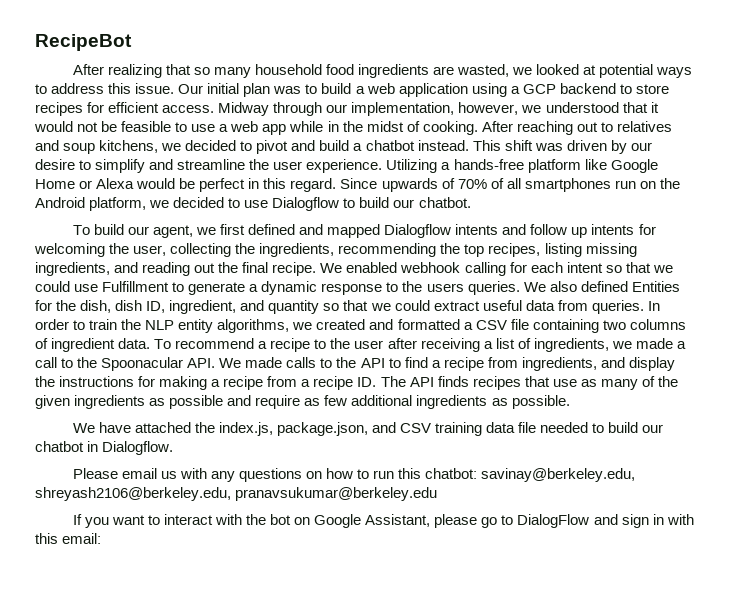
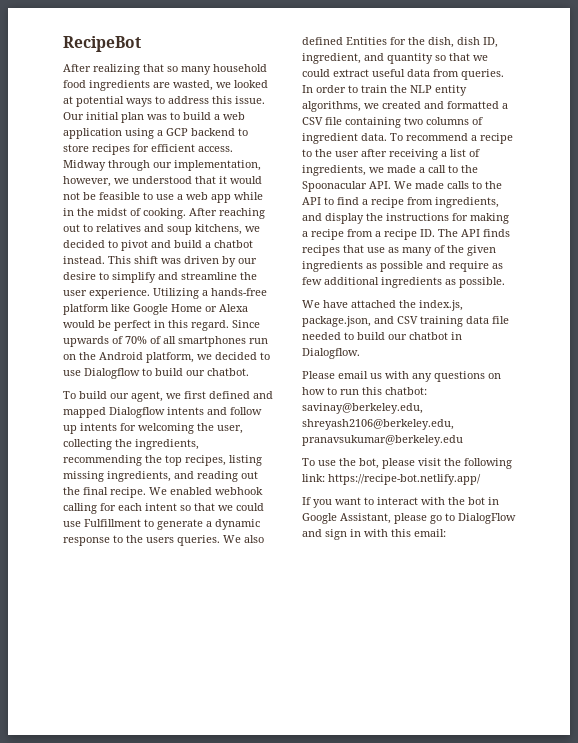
+ To use the bot, please visit the following link: https://recipe-bot.netlify.app/
- If you want to interact with the bot on Google Assistant, please go to DialogFlow and sign in with this email:
+ If you want to interact with the bot in Google Assistant, please go to DialogFlow and sign in with this email:

